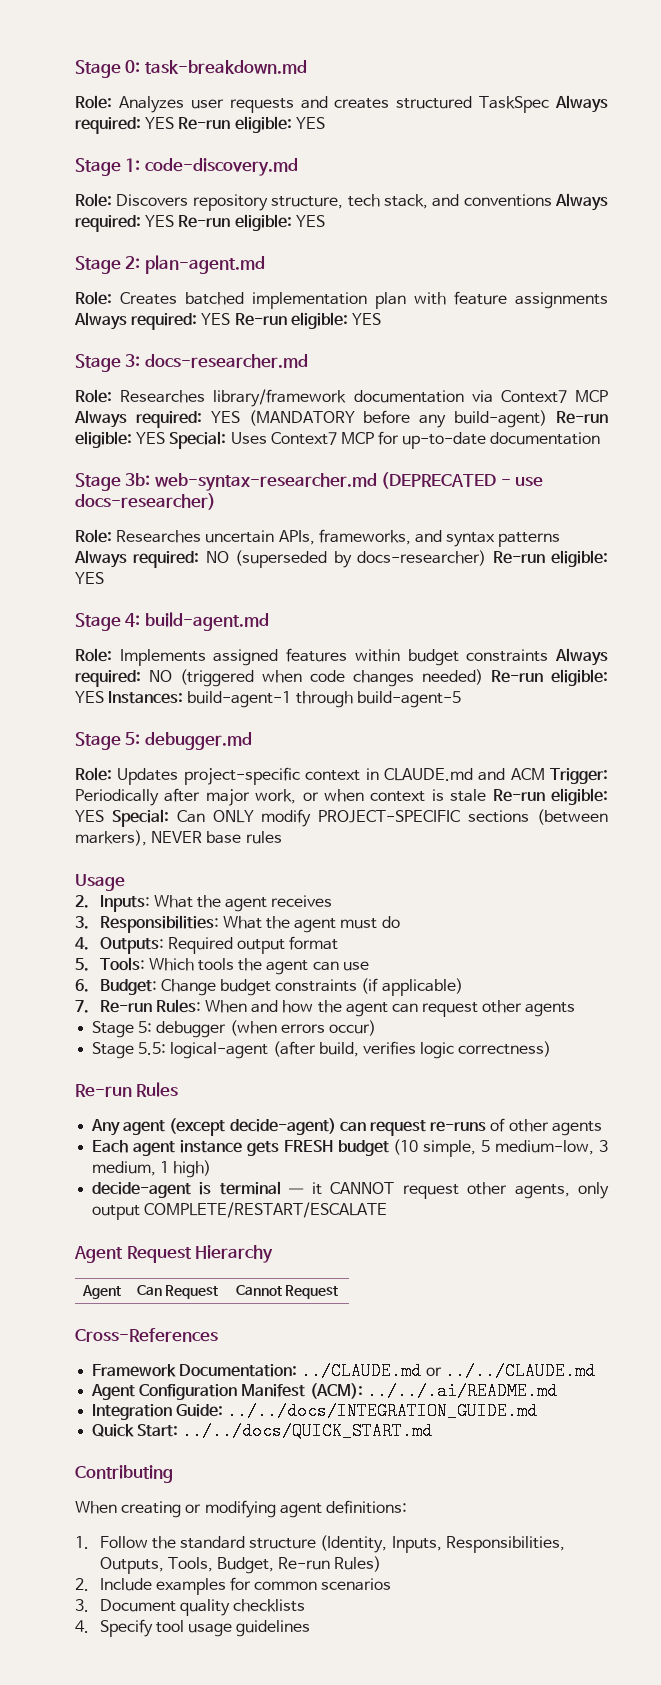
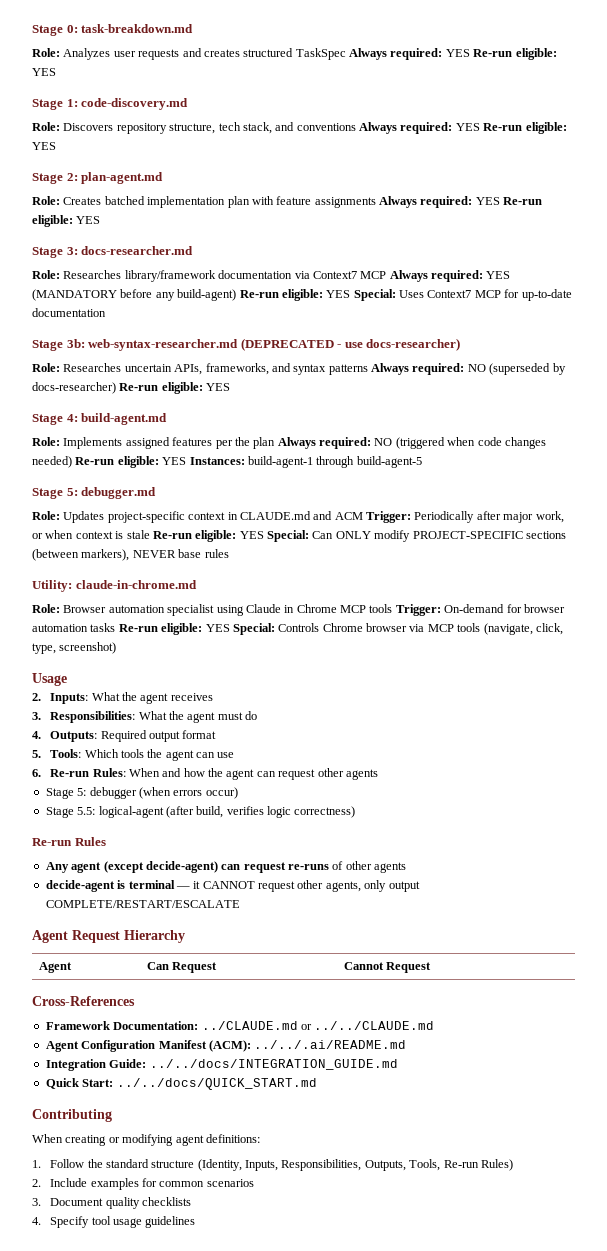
- Role: Implements assigned features within budget constraints Always required: NO (triggered when code changes needed) Re-run eligible: YES Instances: build-agent-1 through build-agent-5
+ Role: Implements assigned features per the plan Always required: NO (triggered when code changes needed) Re-run eligible: YES Instances: build-agent-1 through build-agent-5
+ Utility: claude-in-chrome.md
+ Role: Browser automation specialist using Claude in Chrome MCP tools Trigger: On-demand for browser automation tasks Re-run eligible: YES Special: Controls Chrome browser via MCP tools (navigate, click, type, screenshot)
- 6. Budget: Change budget constraints (if applicable)
- 7. Re-run Rules: When and how the agent can request other agents
+ 6. Re-run Rules: When and how the agent can request other agents
- Each agent instance gets FRESH budget (10 simple, 5 medium-low, 3 medium, 1 high)
- 1. Follow the standard structure (Identity, Inputs, Responsibilities, Outputs, Tools, Budget, Re-run Rules)
+ 1. Follow the standard structure (Identity, Inputs, Responsibilities, Outputs, Tools, Re-run Rules)

